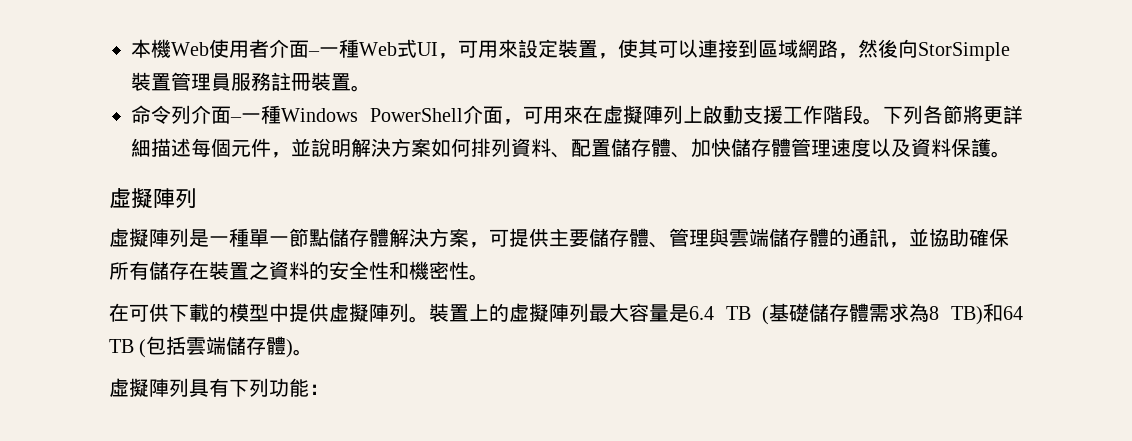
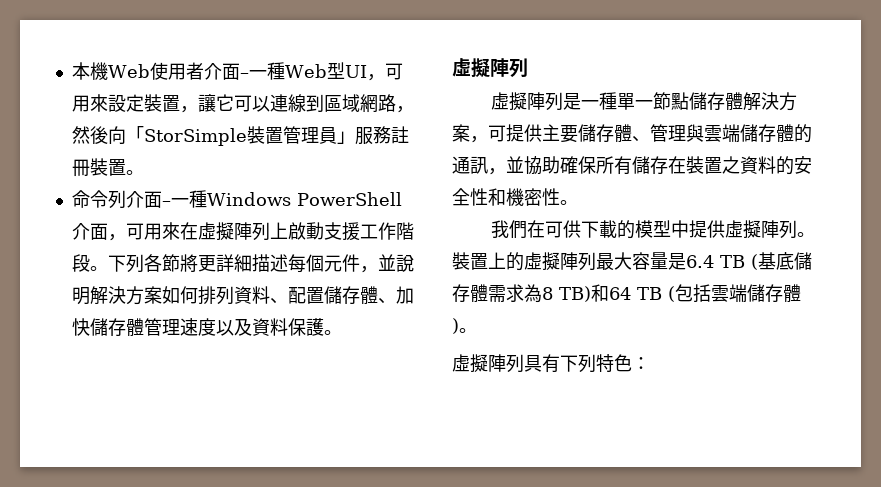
- 本機Web使用者介面–一種Web式UI，可用來設定裝置，使其可以連接到區域網路，然後向StorSimple裝置管理員服務註冊裝置。
+ 本機Web使用者介面–一種Web型UI，可用來設定裝置，讓它可以連線到區域網路，然後向「StorSimple裝置管理員」服務註冊裝置。
- 在可供下載的模型中提供虛擬陣列。
+ 我們在可供下載的模型中提供虛擬陣列。
- 裝置上的虛擬陣列最大容量是6.4 TB (基礎儲存體需求為8 TB)和64 TB (包括雲端儲存體)。
+ 裝置上的虛擬陣列最大容量是6.4 TB (基底儲存體需求為8 TB)和64 TB (包括雲端儲存體)。
- 虛擬陣列具有下列功能：
+ 虛擬陣列具有下列特色：

